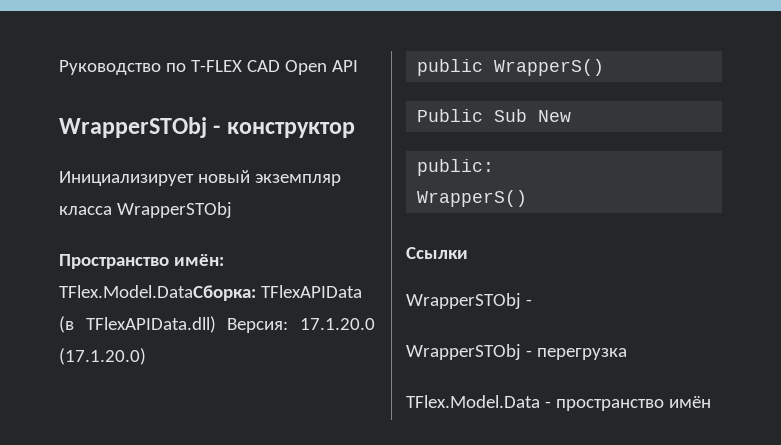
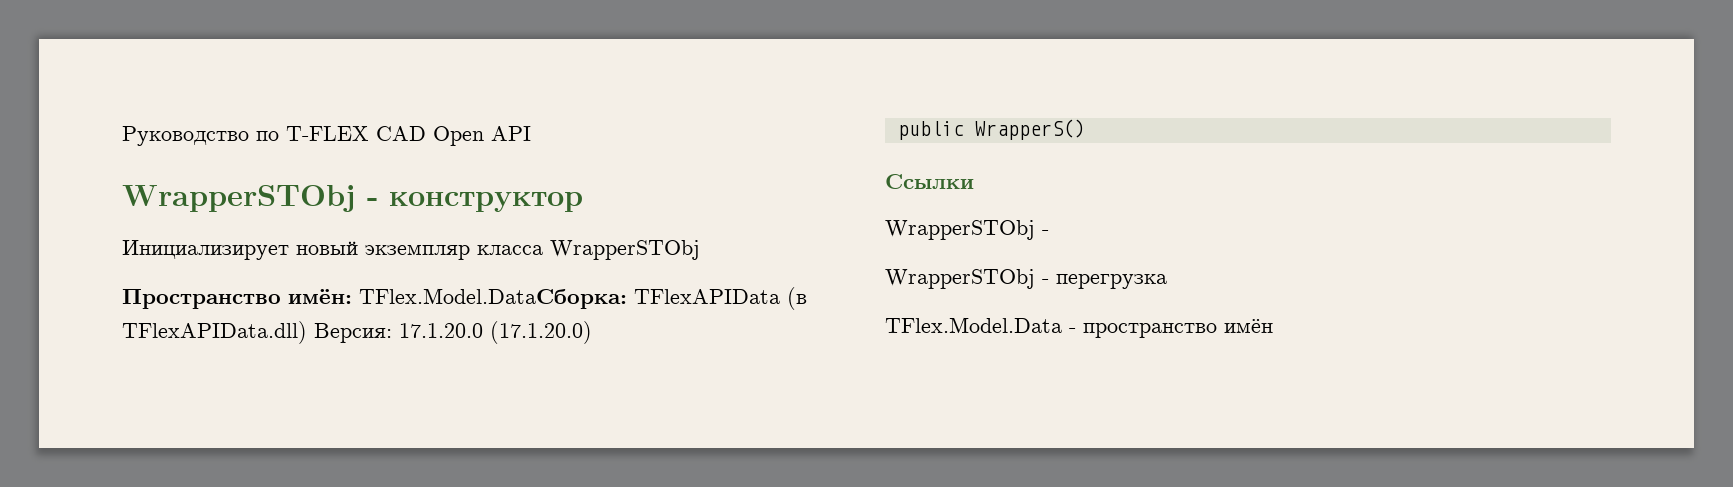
- Public Sub New
- public:
- WrapperS()

